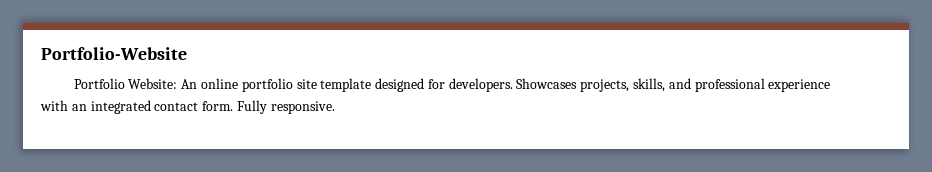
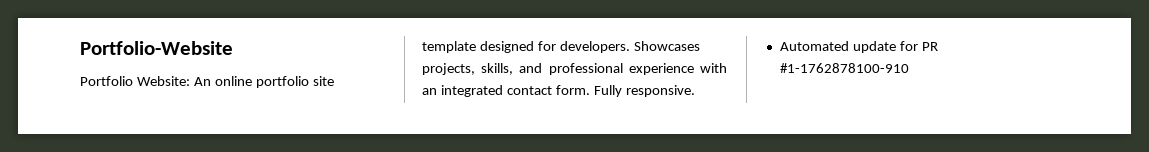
+ Automated update for PR #1-1762878100-910

